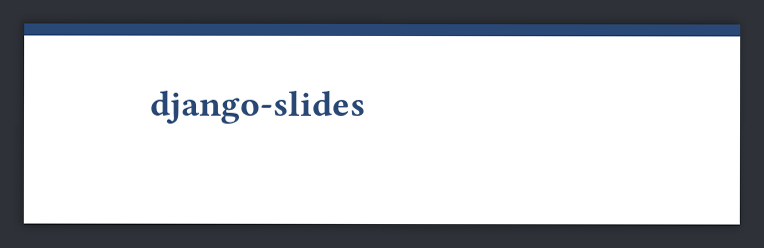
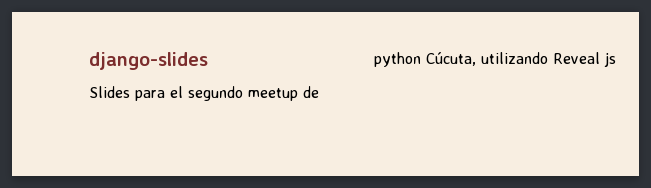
+ Slides para el segundo meetup de python Cúcuta, utilizando Reveal js

